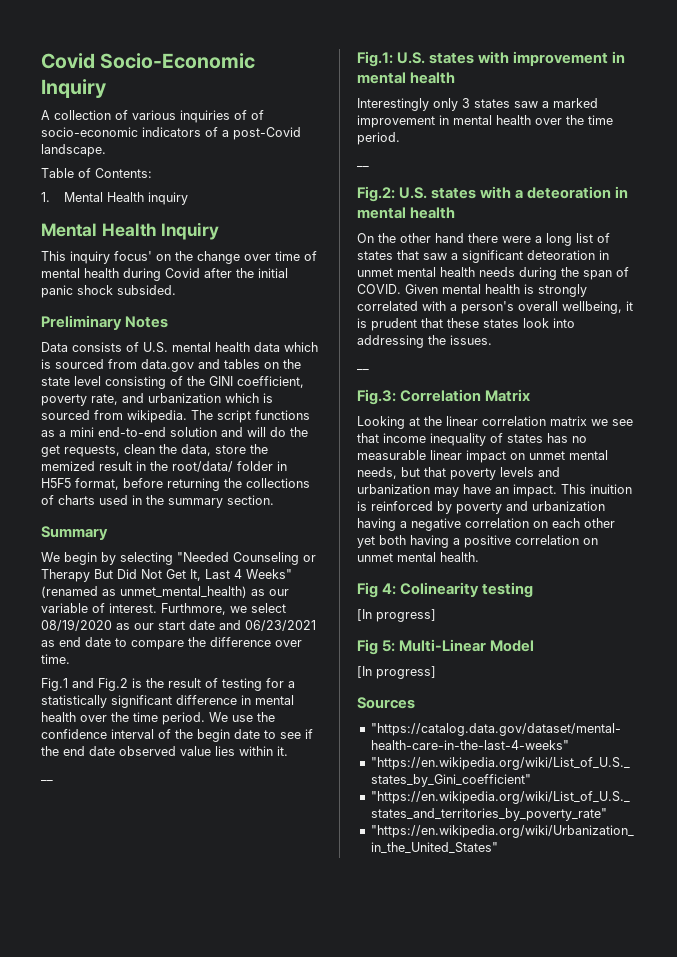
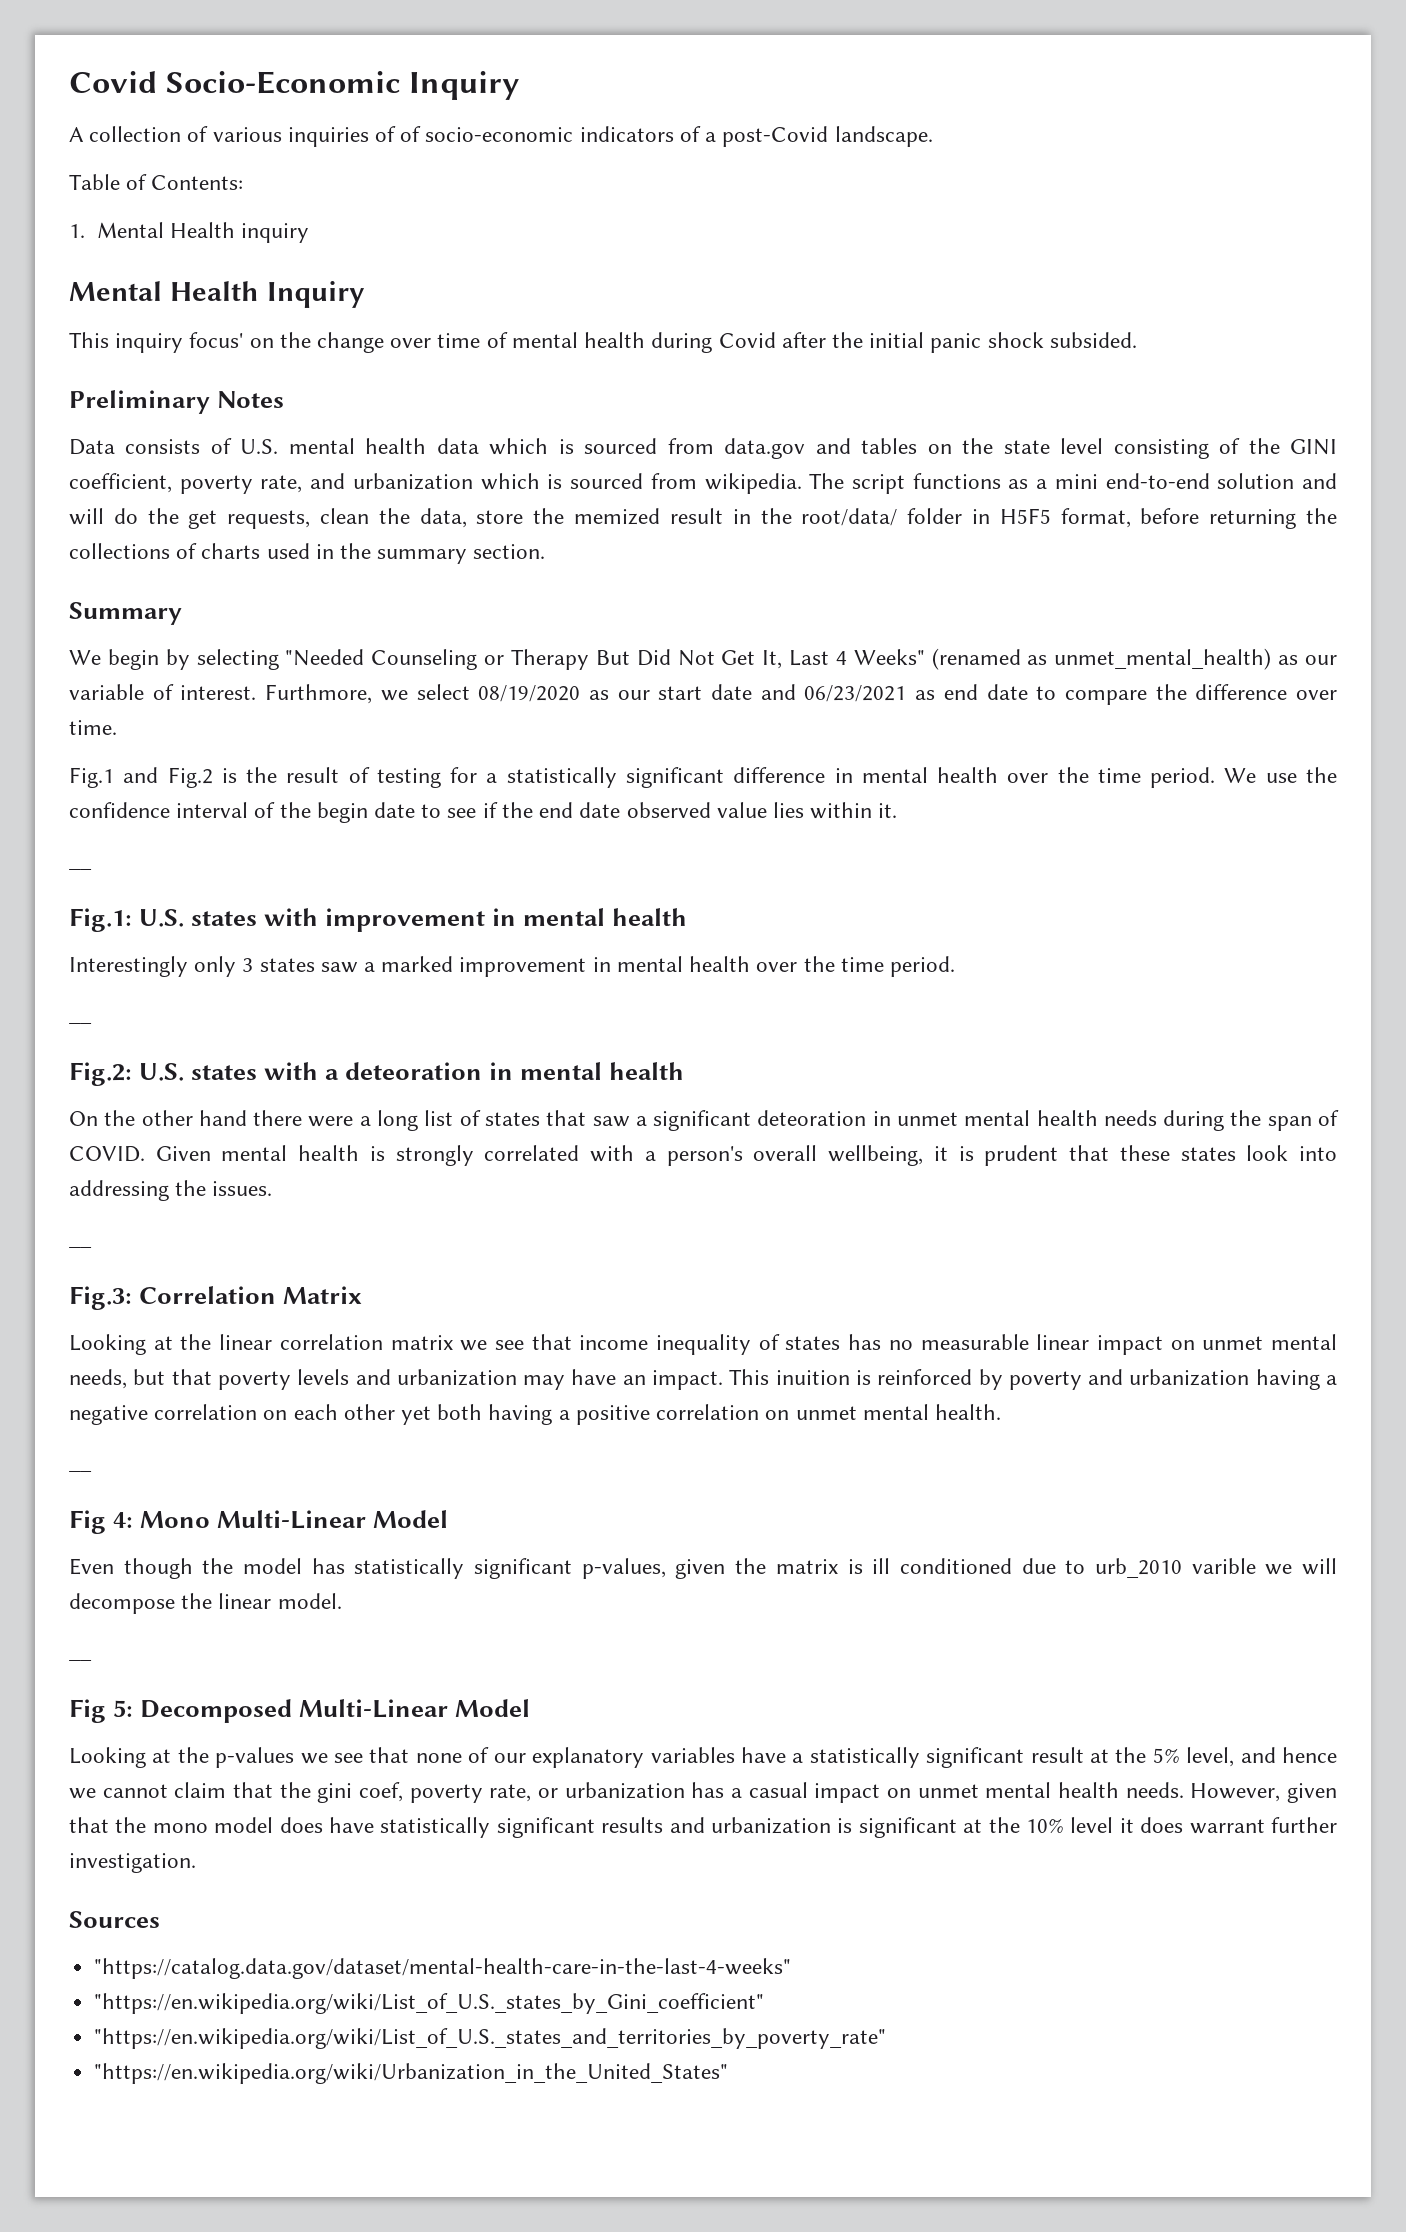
  This inuition is reinforced by poverty and urbanization having a negative correlation on each other yet both having a positive correlation on unmet mental health.
+ __
- Fig 4: Colinearity testing
- [In progress]
+ Fig 4: Mono Multi-Linear Model
+ Even though the model has statistically significant p-values, given the matrix is ill conditioned due to urb_2010 varible we will decompose the linear model.
+ __
- Fig 5: Multi-Linear Model
- [In progress]
+ Fig 5: Decomposed Multi-Linear Model
+ Looking at the p-values we see that none of our explanatory variables have a statistically significant result at the 5% level, and hence we cannot claim that the gini coef, poverty rate, or urbanization has a casual impact on unmet mental health needs. However, given that the mono model does have statistically significant results and urbanization is significant at the 10% level it does warrant further investigation.

